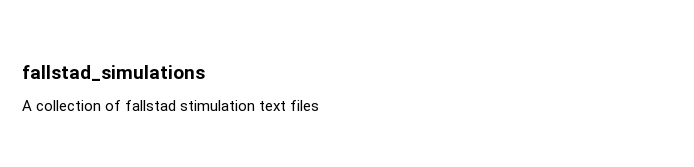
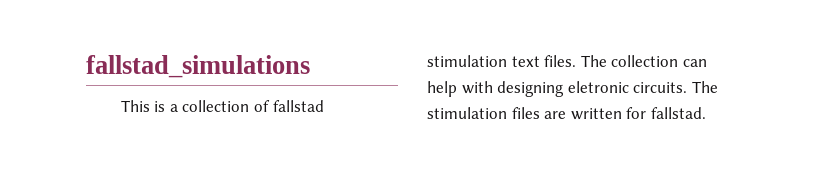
- A collection of fallstad stimulation text files
+ This is a collection of fallstad stimulation text files. The collection can help with designing eletronic circuits. The stimulation files are written for fallstad.

